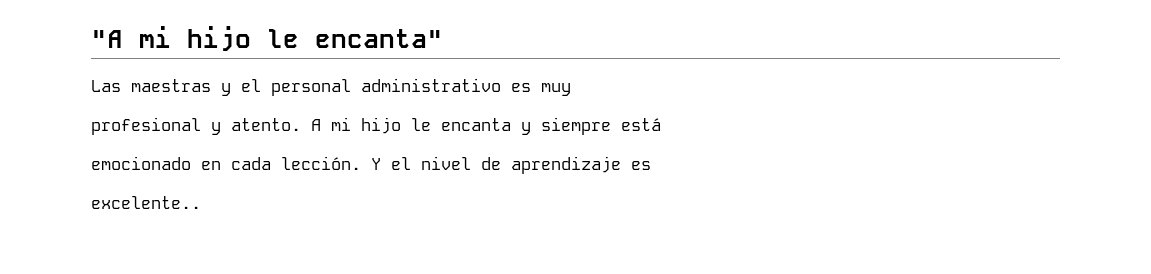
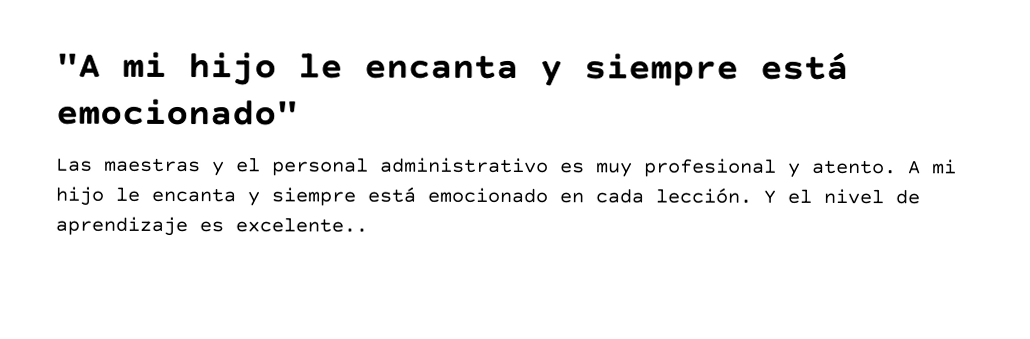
- "A mi hijo le encanta"
+ "A mi hijo le encanta y siempre está emocionado"
- Las maestras y el personal administrativo es muy
- profesional y atento.
+ Las maestras y el personal administrativo es muy profesional y atento.
- A mi hijo le encanta y siempre está
- emocionado en cada lección.
+ A mi hijo le encanta y siempre está emocionado en cada lección.
- Y el nivel de aprendizaje es
- excelente..
+ Y el nivel de aprendizaje es excelente..

